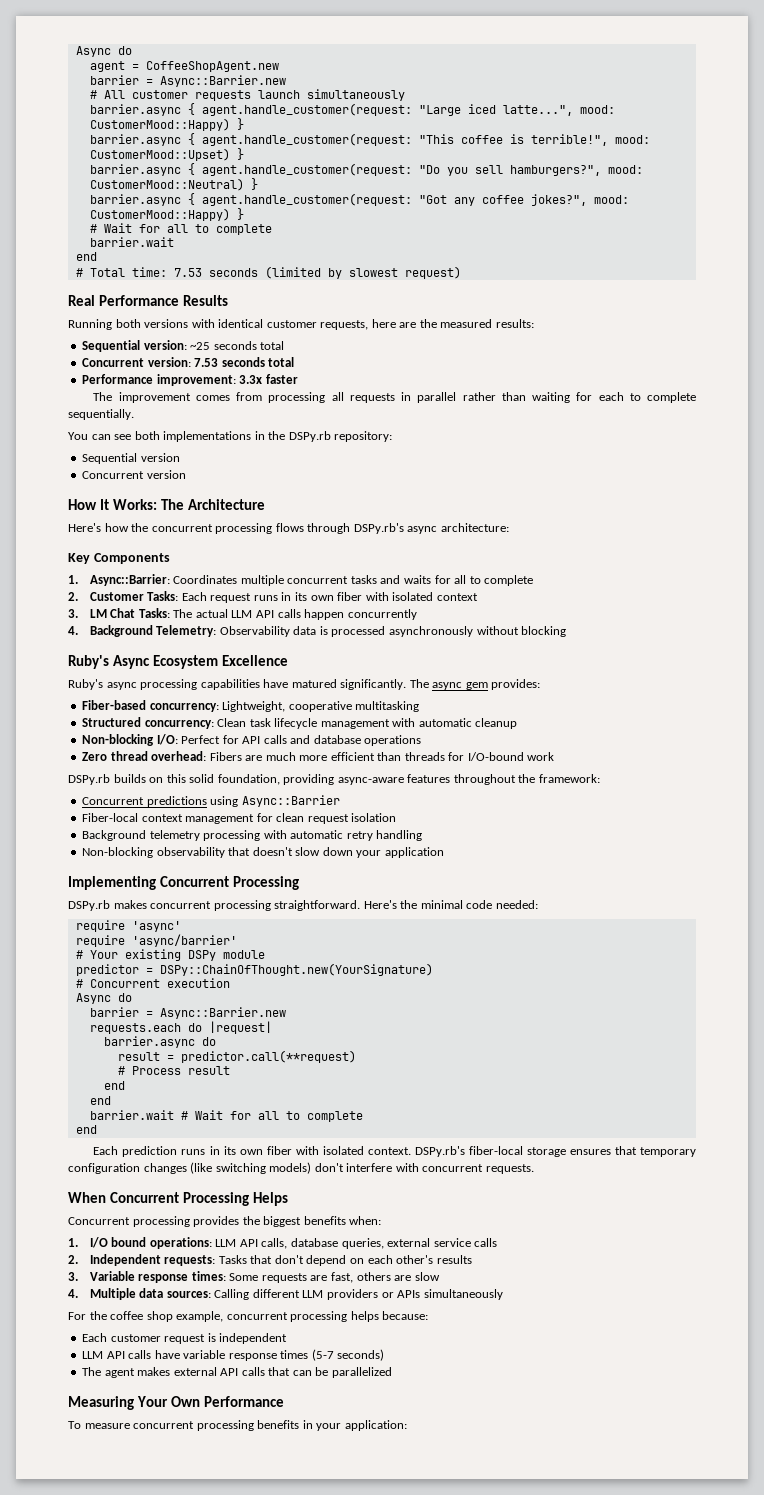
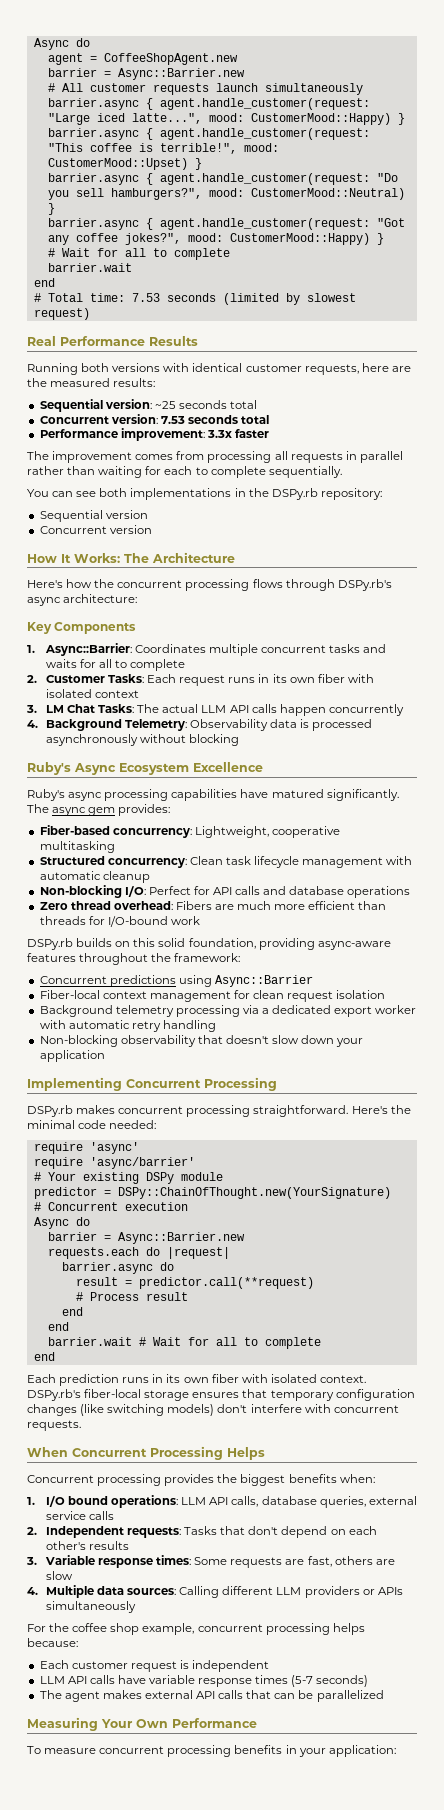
- Background telemetry processing with automatic retry handling
+ Background telemetry processing via a dedicated export worker with automatic retry handling

